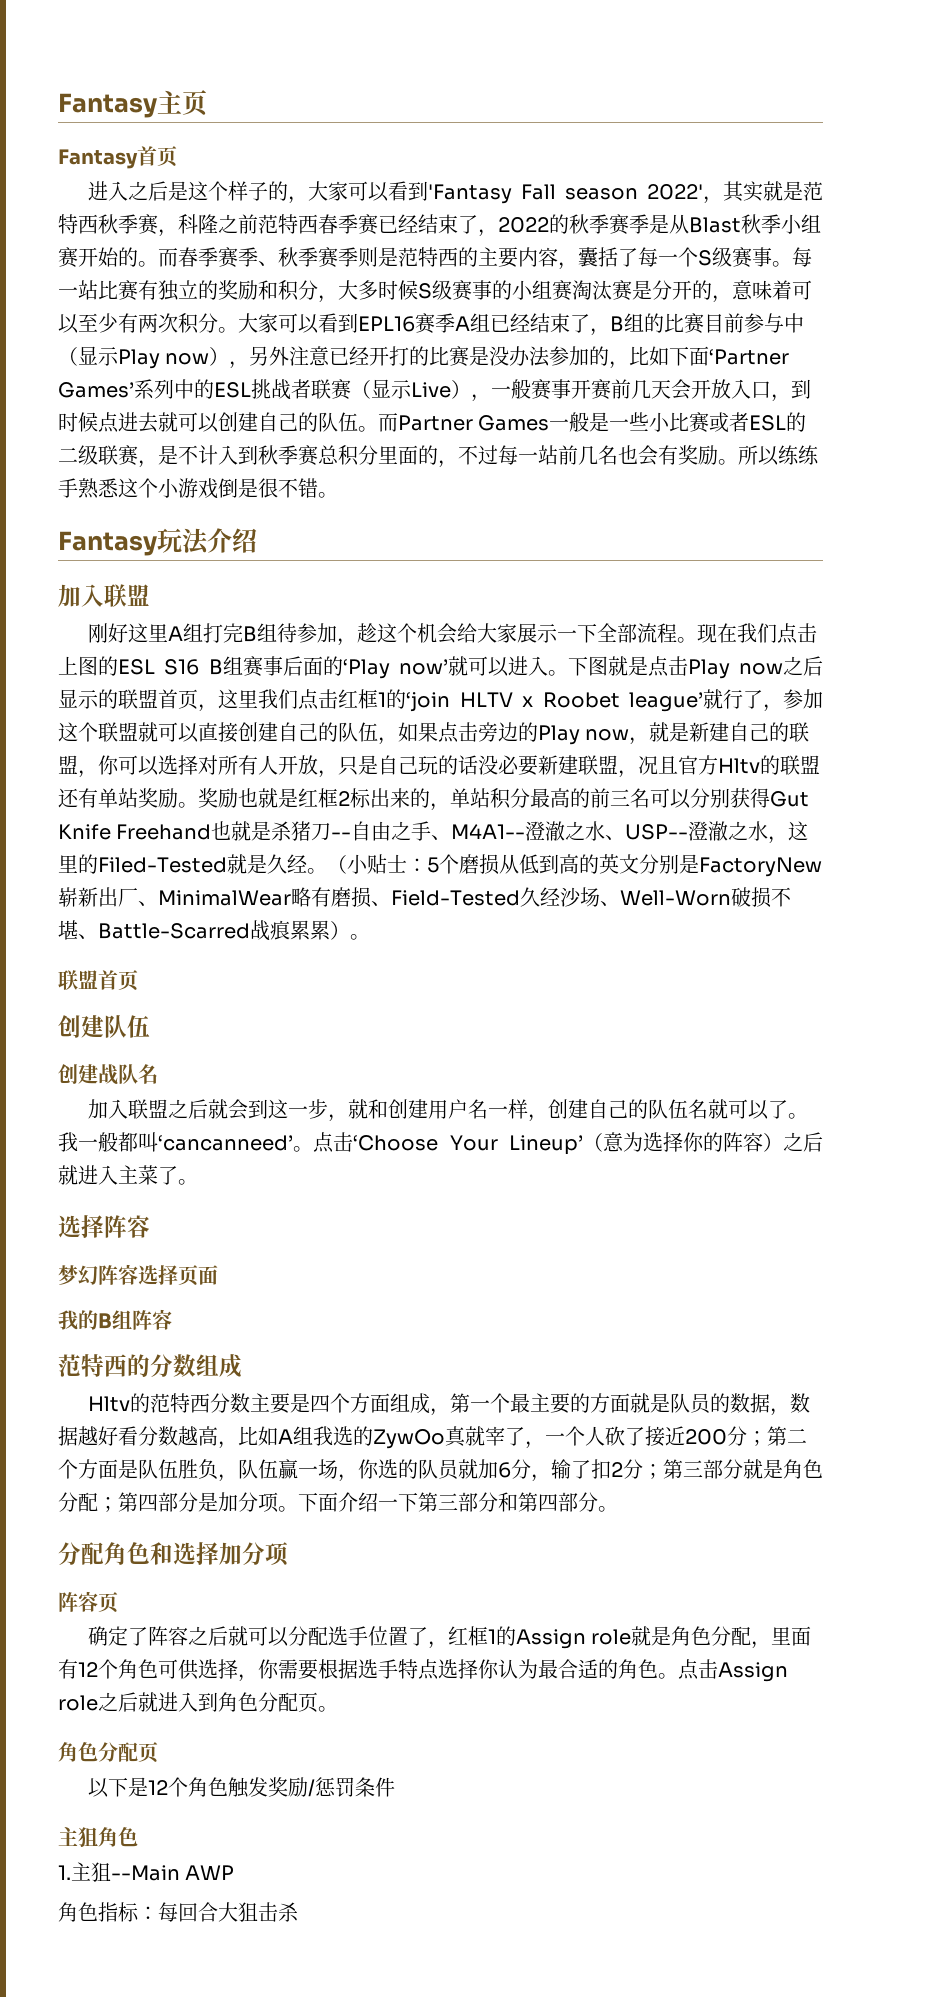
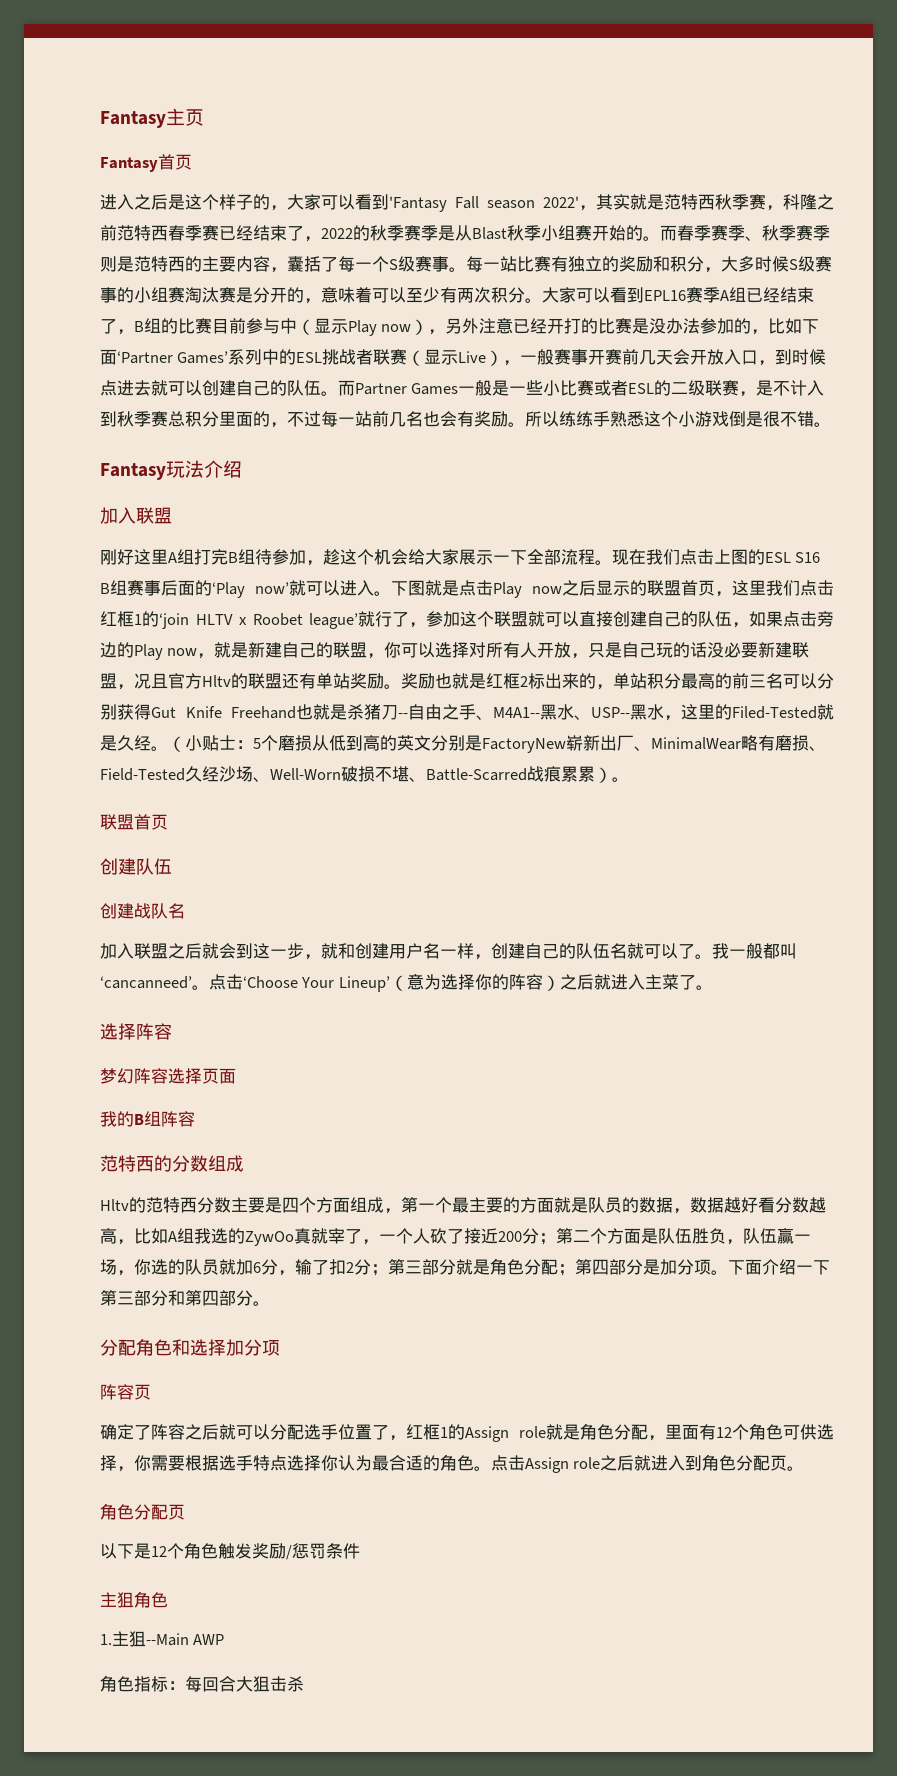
- 奖励也就是红框2标出来的，单站积分最高的前三名可以分别获得Gut Knife Freehand也就是杀猪刀--自由之手、M4A1--澄澈之水、USP--澄澈之水，这里的Filed-Tested就是久经。
+ 奖励也就是红框2标出来的，单站积分最高的前三名可以分别获得Gut Knife Freehand也就是杀猪刀--自由之手、M4A1--黑水、USP--黑水，这里的Filed-Tested就是久经。

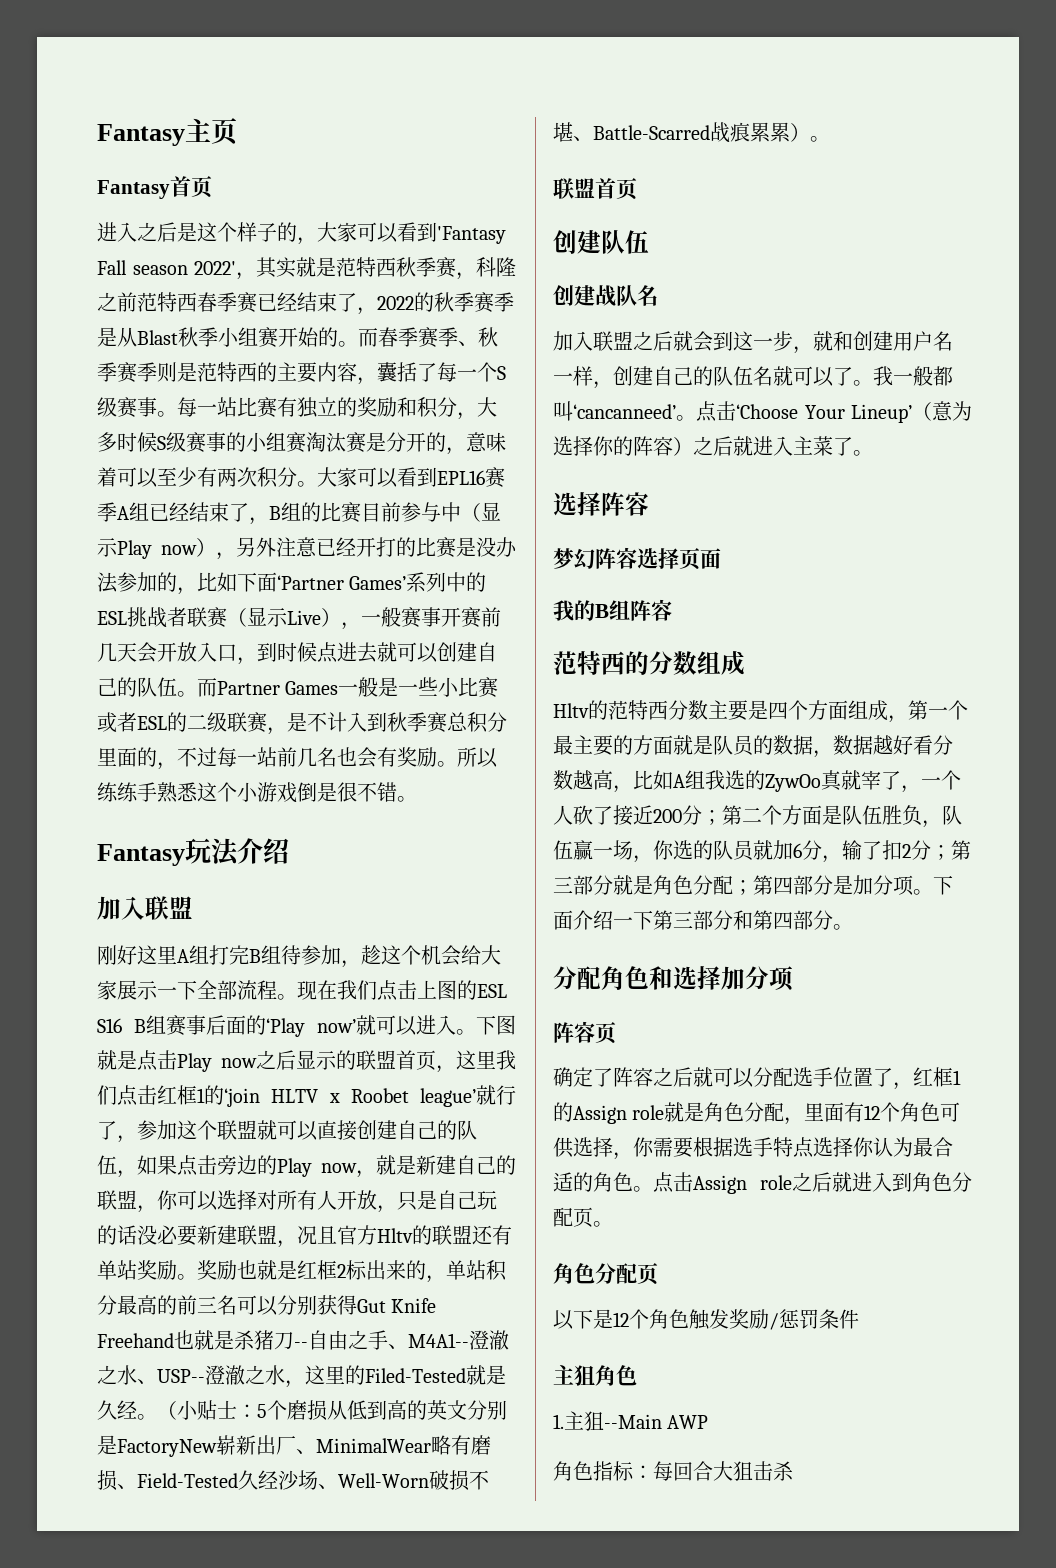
- 奖励也就是红框2标出来的，单站积分最高的前三名可以分别获得Gut Knife Freehand也就是杀猪刀--自由之手、M4A1--黑水、USP--黑水，这里的Filed-Tested就是久经。
+ 奖励也就是红框2标出来的，单站积分最高的前三名可以分别获得Gut Knife Freehand也就是杀猪刀--自由之手、M4A1--澄澈之水、USP--澄澈之水，这里的Filed-Tested就是久经。

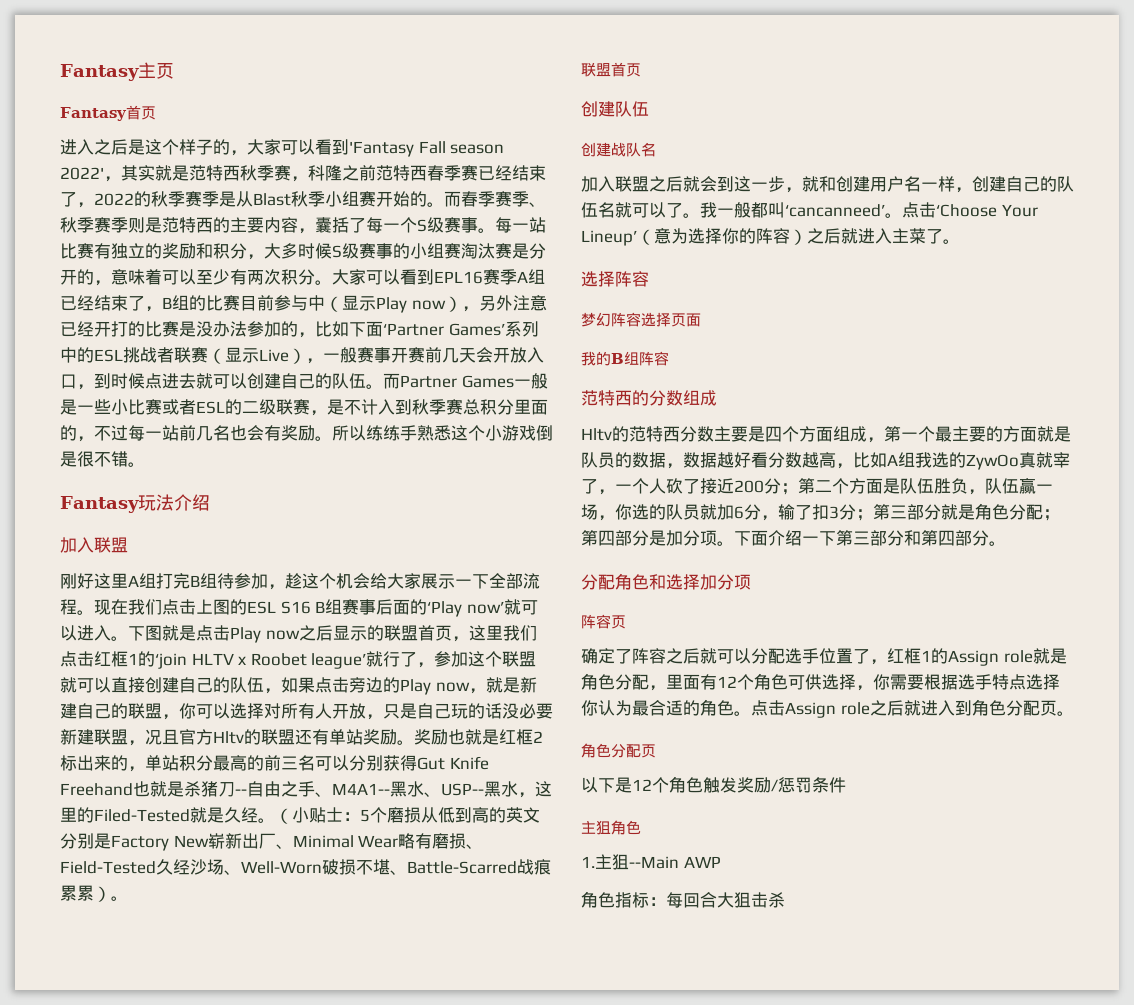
- 奖励也就是红框2标出来的，单站积分最高的前三名可以分别获得Gut Knife Freehand也就是杀猪刀--自由之手、M4A1--澄澈之水、USP--澄澈之水，这里的Filed-Tested就是久经。
+ 奖励也就是红框2标出来的，单站积分最高的前三名可以分别获得Gut Knife Freehand也就是杀猪刀--自由之手、M4A1--黑水、USP--黑水，这里的Filed-Tested就是久经。
- （小贴士：5个磨损从低到高的英文分别是FactoryNew崭新出厂、MinimalWear略有磨损、Field-Tested久经沙场、Well-Worn破损不堪、Battle-Scarred战痕累累）。
+ （小贴士：5个磨损从低到高的英文分别是Factory New崭新出厂、Minimal Wear略有磨损、Field-Tested久经沙场、Well-Worn破损不堪、Battle-Scarred战痕累累）。
- 第二个方面是队伍胜负，队伍赢一场，你选的队员就加6分，输了扣2分；
+ 第二个方面是队伍胜负，队伍赢一场，你选的队员就加6分，输了扣3分；

